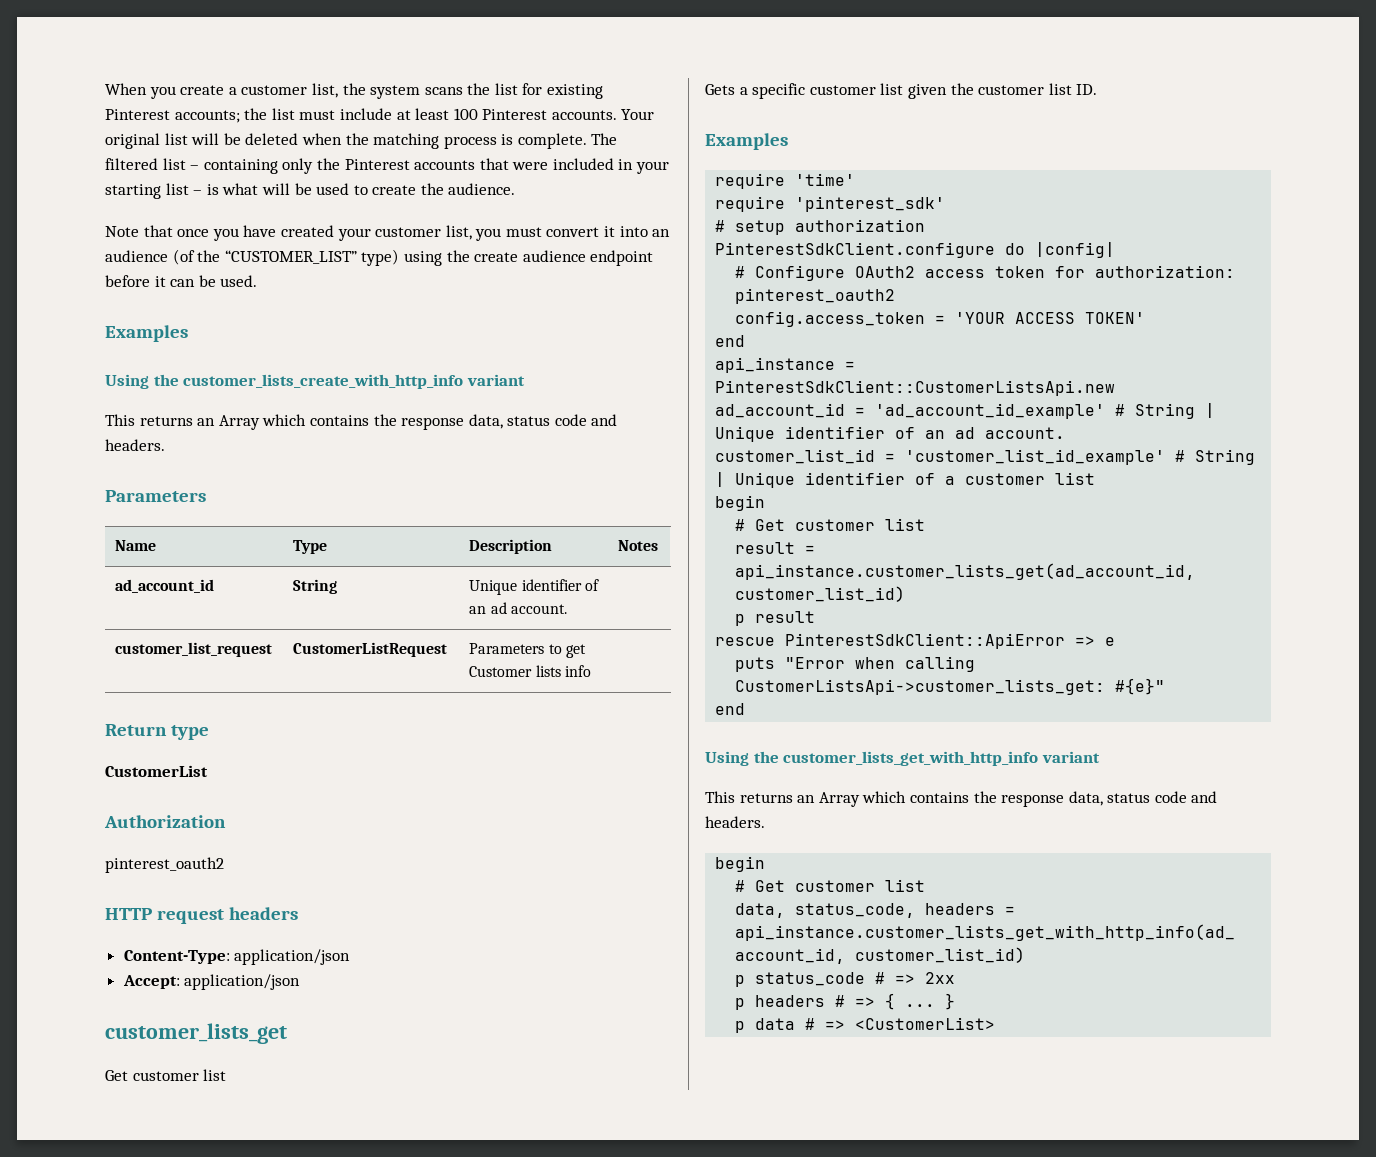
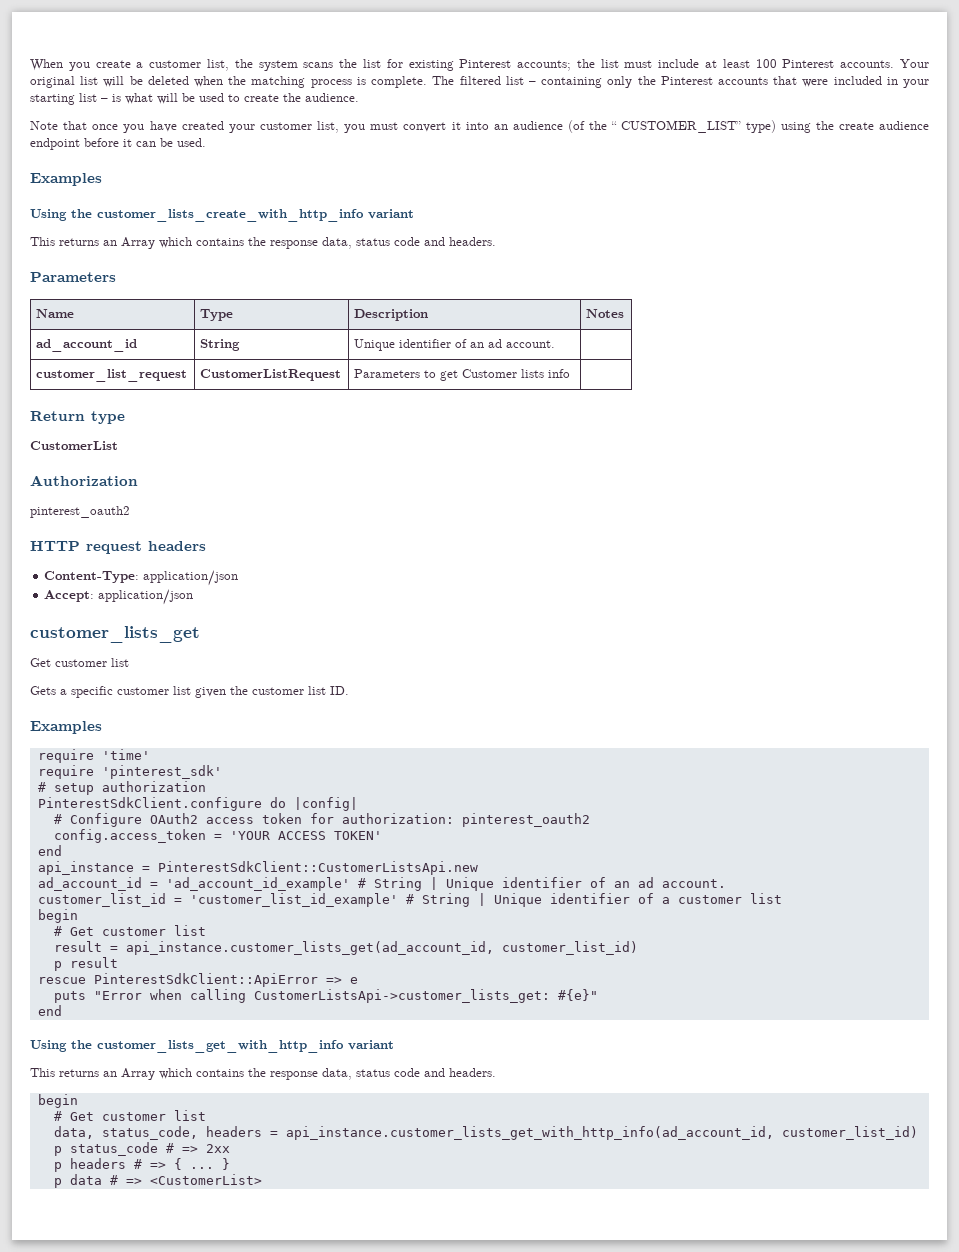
- Note that once you have created your customer list, you must convert it into an audience (of the “CUSTOMER_LIST” type) using the create audience endpoint before it can be used.
+ Note that once you have created your customer list, you must convert it into an audience (of the “ CUSTOMER_LIST” type) using the create audience endpoint before it can be used.

